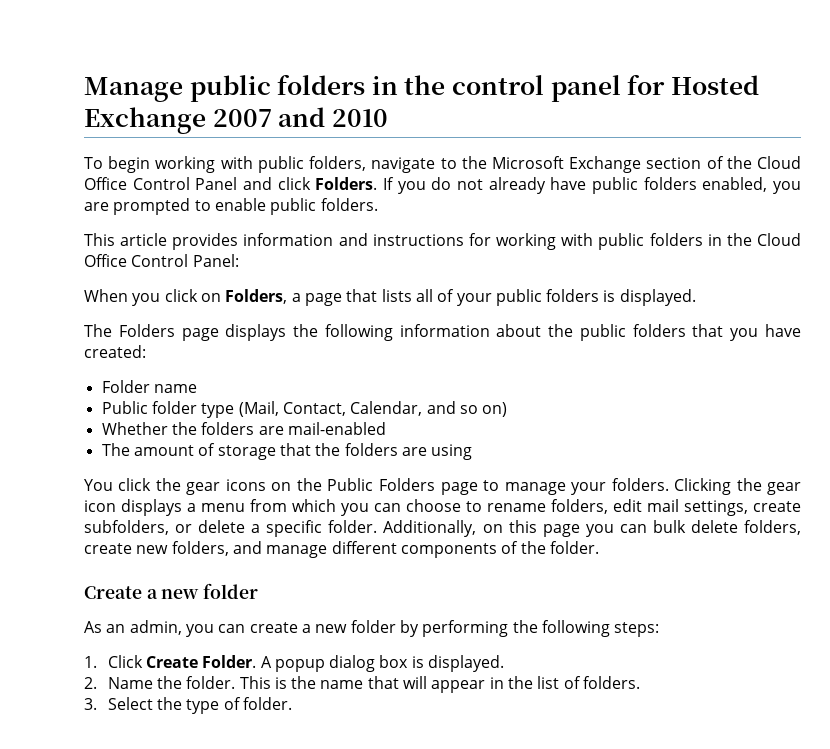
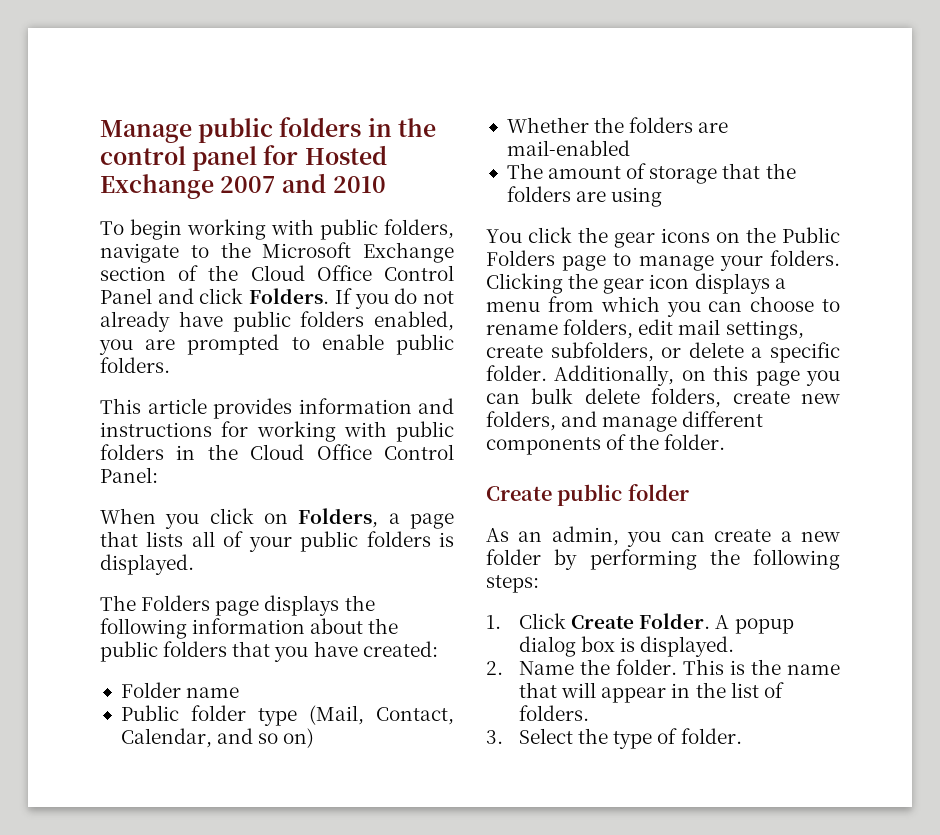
- Create a new folder
+ Create public folder

